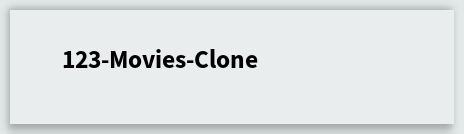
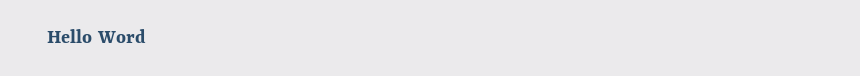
- 123-Movies-Clone
+ Hello Word

